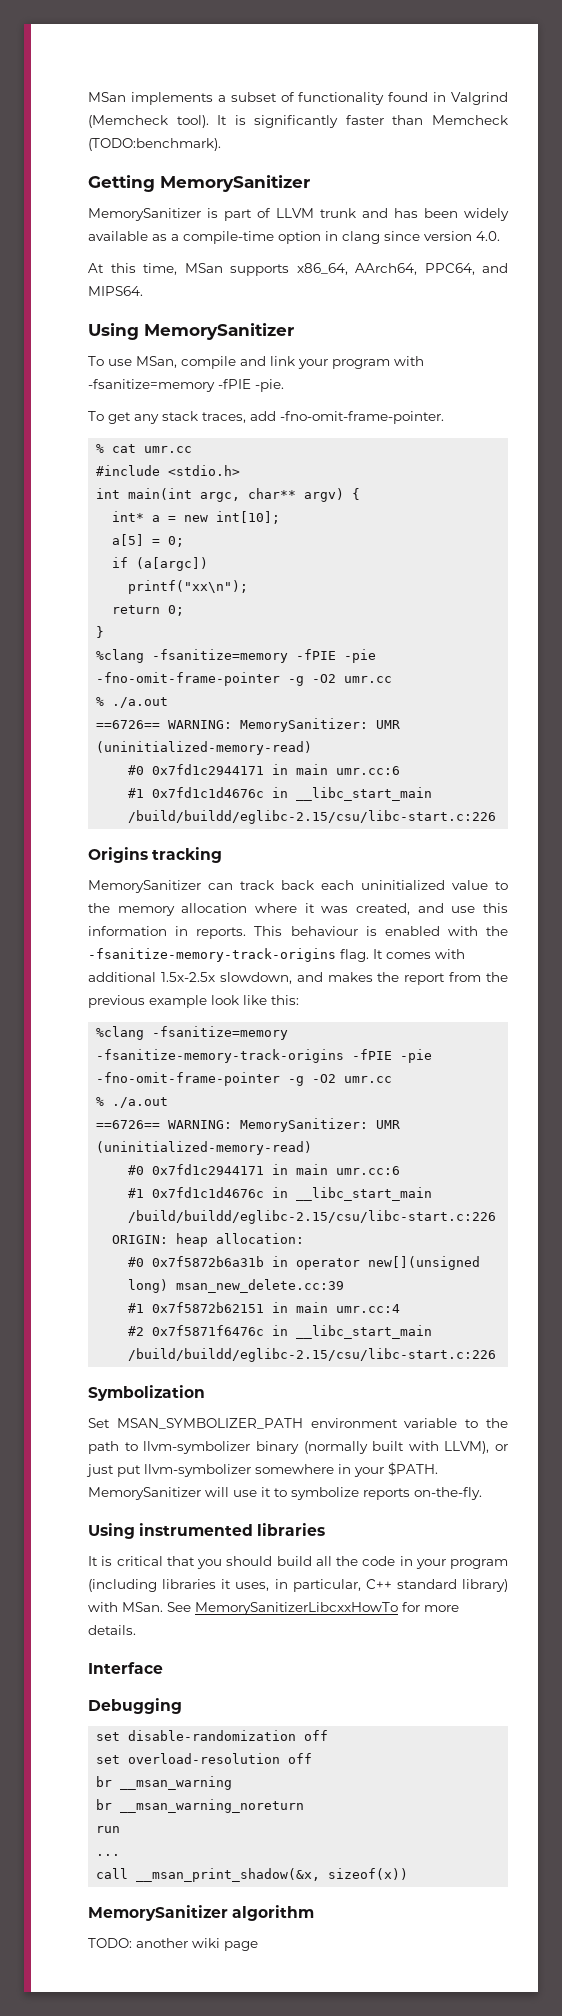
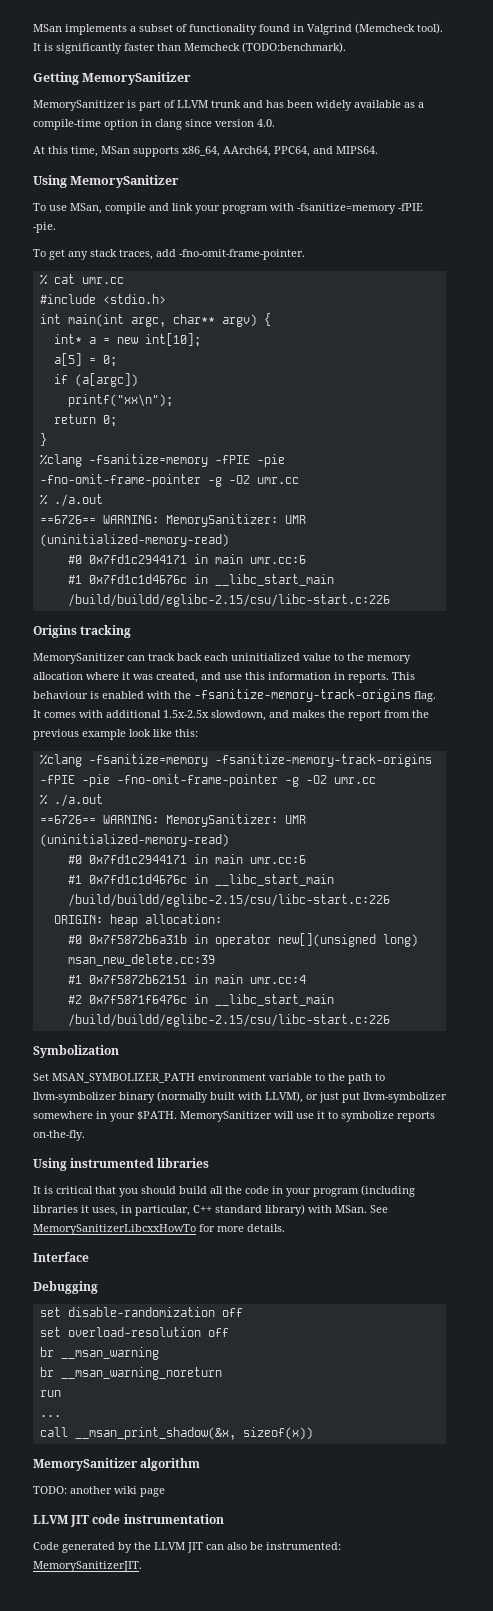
+ LLVM JIT code instrumentation
+ Code generated by the LLVM JIT can also be instrumented: MemorySanitizerJIT.

